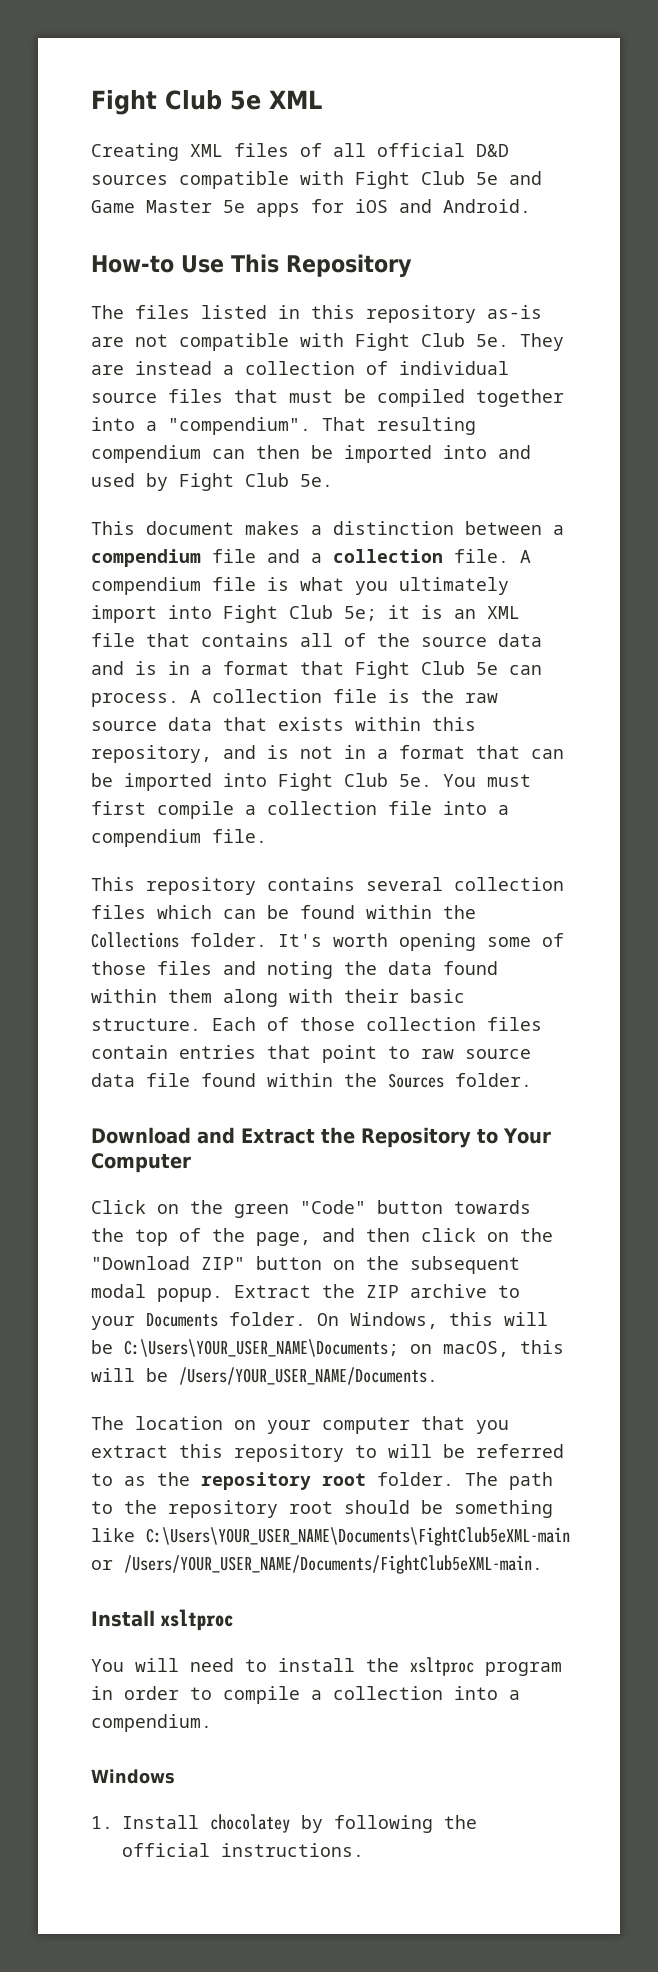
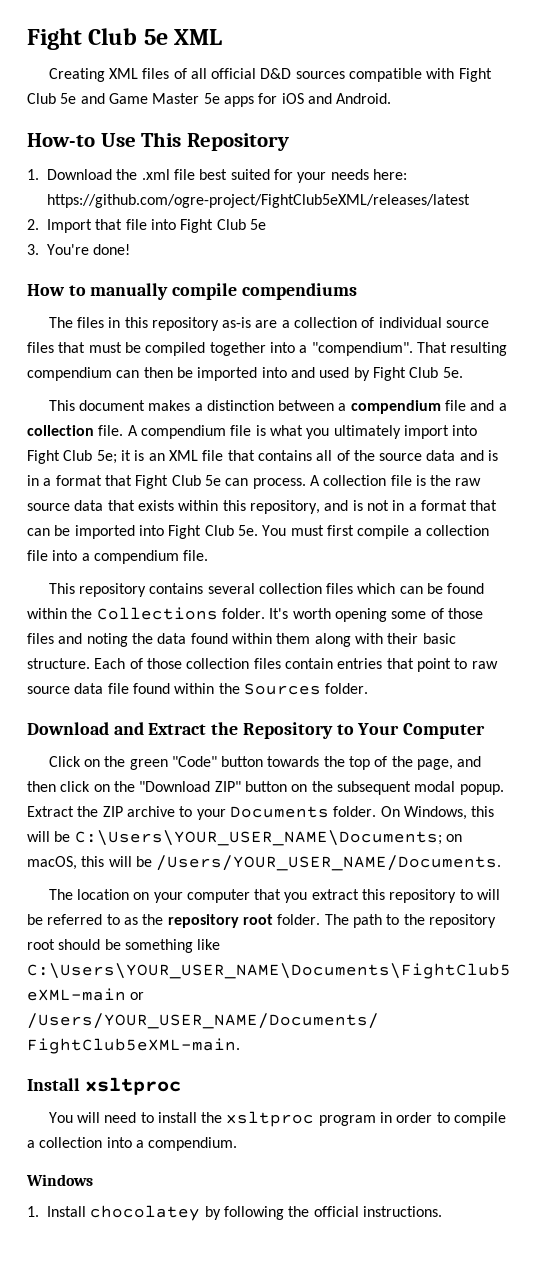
+ 1. Download the .xml file best suited for your needs here: https://github.com/ogre-project/FightClub5eXML/releases/latest
+ 2. Import that file into Fight Club 5e
+ 3. You're done!
+ How to manually compile compendiums
- The files listed in this repository as-is are not compatible with Fight Club 5e. They are instead a collection of individual source files that must be compiled together into a "compendium".
+ The files in this repository as-is are a collection of individual source files that must be compiled together into a "compendium".

